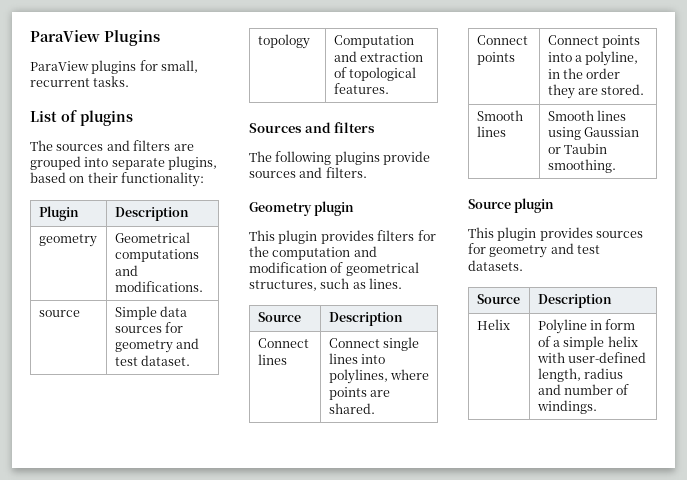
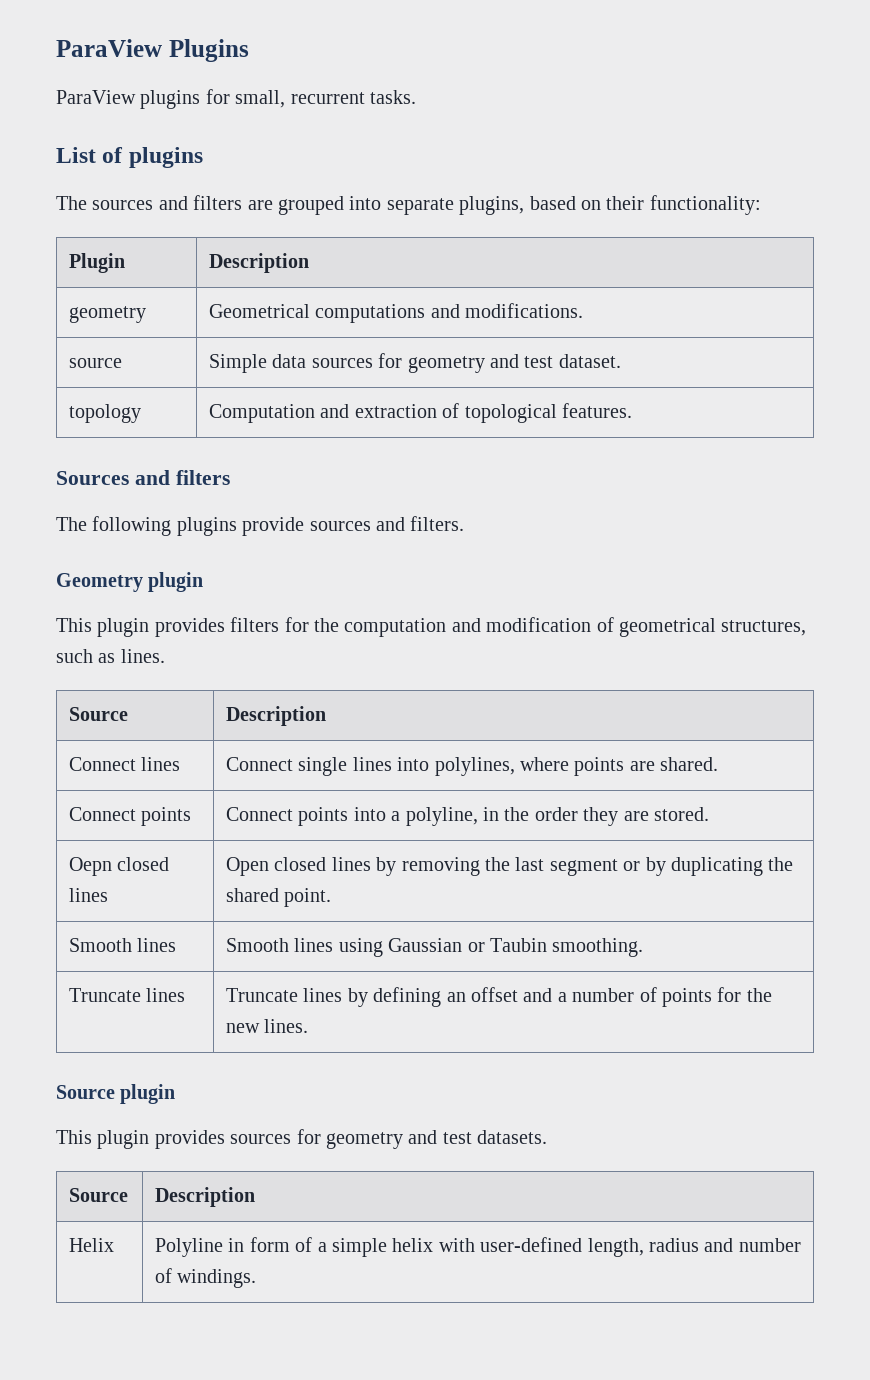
+ Oepn closed lines | Open closed lines by removing the last segment or by duplicating the shared point.
+ Truncate lines | Truncate lines by defining an offset and a number of points for the new lines.

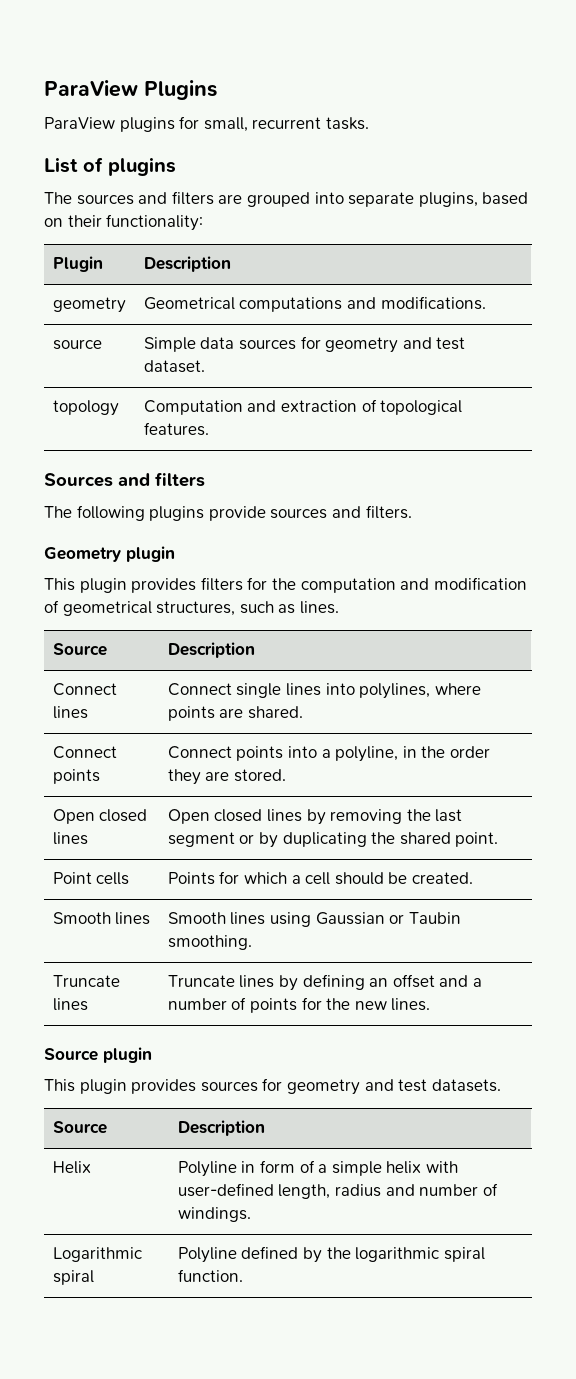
- Oepn closed lines | Open closed lines by removing the last segment or by duplicating the shared point.
+ Open closed lines | Open closed lines by removing the last segment or by duplicating the shared point.
+ Point cells | Points for which a cell should be created.
+ Logarithmic spiral | Polyline defined by the logarithmic spiral function.

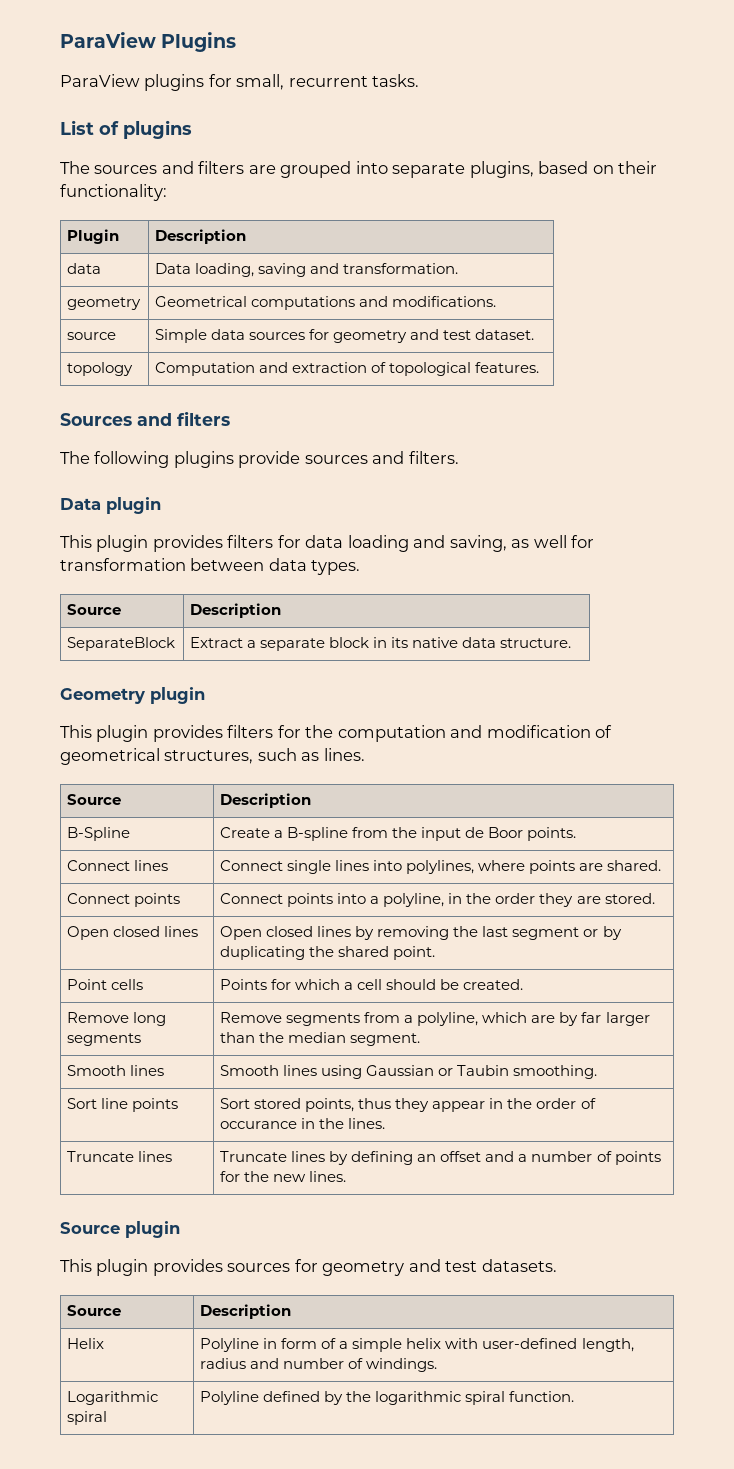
+ data | Data loading, saving and transformation.
+ Data plugin
+ This plugin provides filters for data loading and saving, as well for transformation between data types.
+ Source | Description
+ SeparateBlock | Extract a separate block in its native data structure.
+ B-Spline | Create a B-spline from the input de Boor points.
+ Remove long segments | Remove segments from a polyline, which are by far larger than the median segment.
+ Sort line points | Sort stored points, thus they appear in the order of occurance in the lines.

